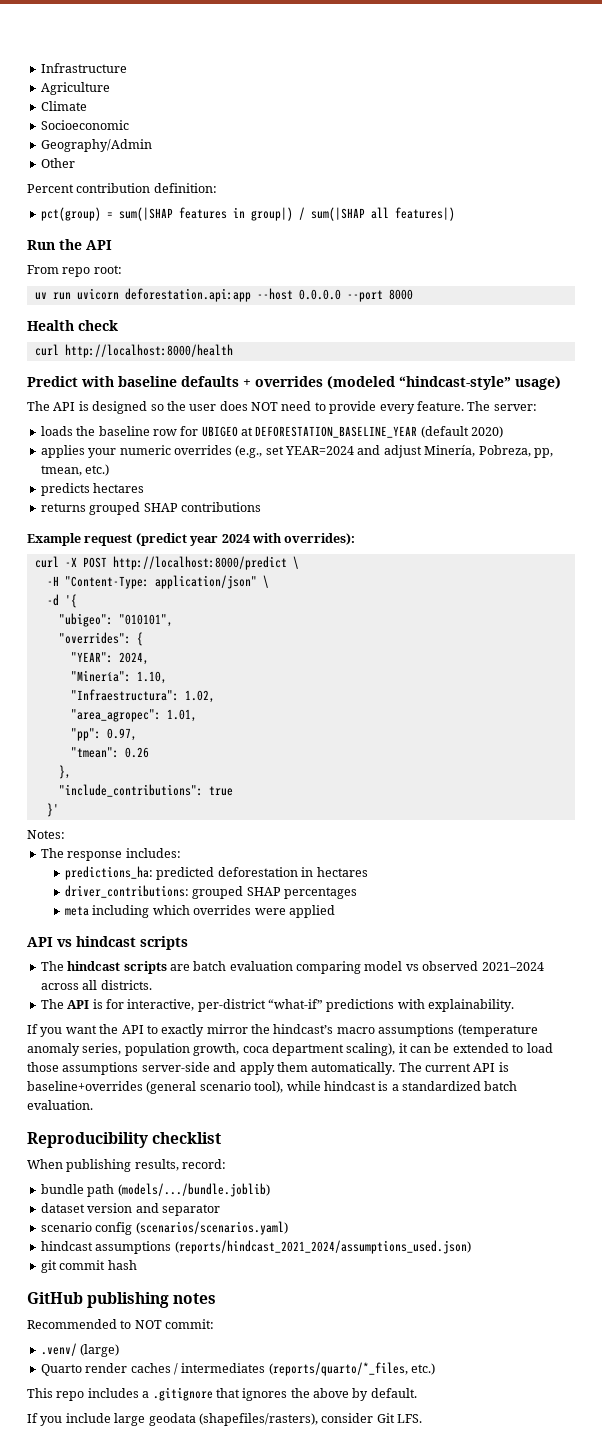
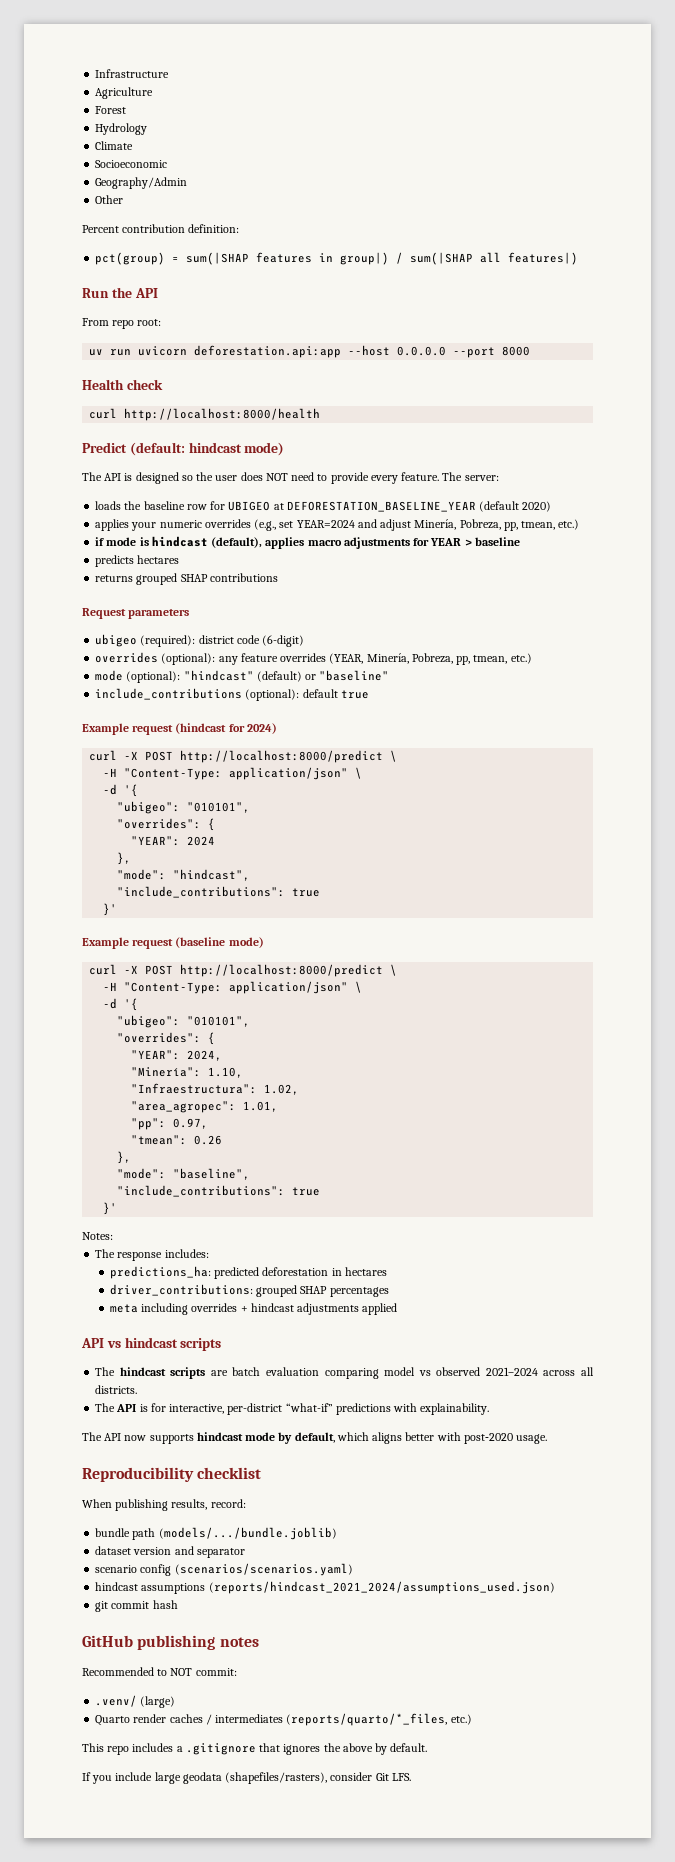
+ Forest
+ Hydrology
- Predict with baseline defaults + overrides (modeled “hindcast-style” usage)
+ Predict (default: hindcast mode)
+ if mode is hindcast (default), applies macro adjustments for YEAR > baseline
- Example request (predict year 2024 with overrides):
+ Request parameters
+ ubigeo (required): district code (6-digit)
+ overrides (optional): any feature overrides (YEAR, Minería, Pobreza, pp, tmean, etc.)
+ mode (optional): "hindcast" (default) or "baseline"
+ include_contributions (optional): default true
+ Example request (hindcast for 2024)
+ curl -X POST http://localhost:8000/predict \
+ -H "Content-Type: application/json" \
+ -d '{
+ "ubigeo": "010101",
+ "overrides": {
+ "YEAR": 2024
+ },
+ "mode": "hindcast",
+ "include_contributions": true
+ }'
+ Example request (baseline mode)
+ "mode": "baseline",
- meta including which overrides were applied
+ meta including overrides + hindcast adjustments applied
- If you want the API to exactly mirror the hindcast’s macro assumptions (temperature anomaly series, population growth, coca department scaling), it can be extended to load those assumptions server-side and apply them automatically. The current API is baseline+overrides (general scenario tool), while hindcast is a standardized batch evaluation.
+ The API now supports hindcast mode by default, which aligns better with post‑2020 usage.

